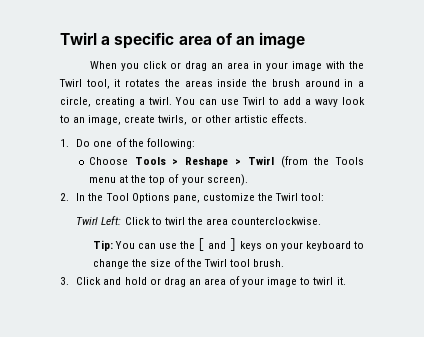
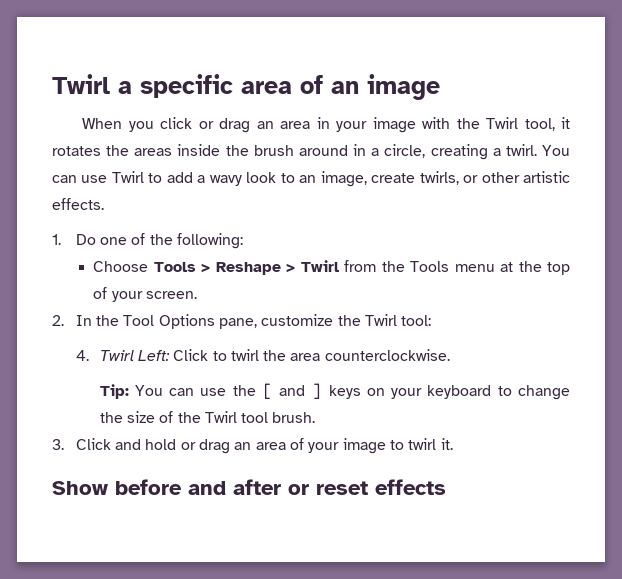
- Choose Tools > Reshape > Twirl (from the Tools menu at the top of your screen).
+ Choose Tools > Reshape > Twirl from the Tools menu at the top of your screen.
- Twirl Left: Click to twirl the area counterclockwise.
+ 4. Twirl Left: Click to twirl the area counterclockwise.
+ Show before and after or reset effects

